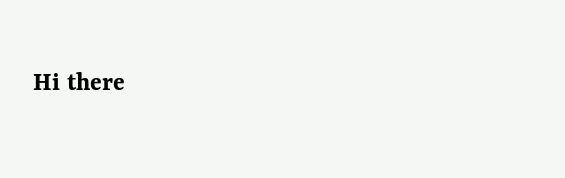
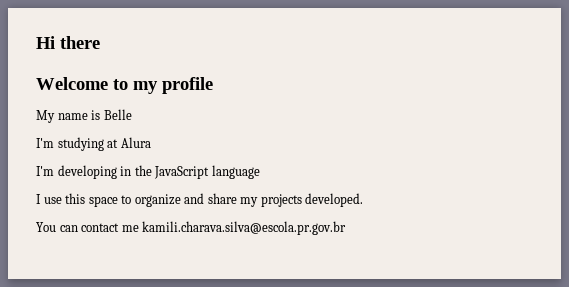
+ Welcome to my profile
+ My name is Belle
+ I'm studying at Alura
+ I'm developing in the JavaScript language
+ I use this space to organize and share my projects developed.
+ You can contact me kamili.charava.silva@escola.pr.gov.br

